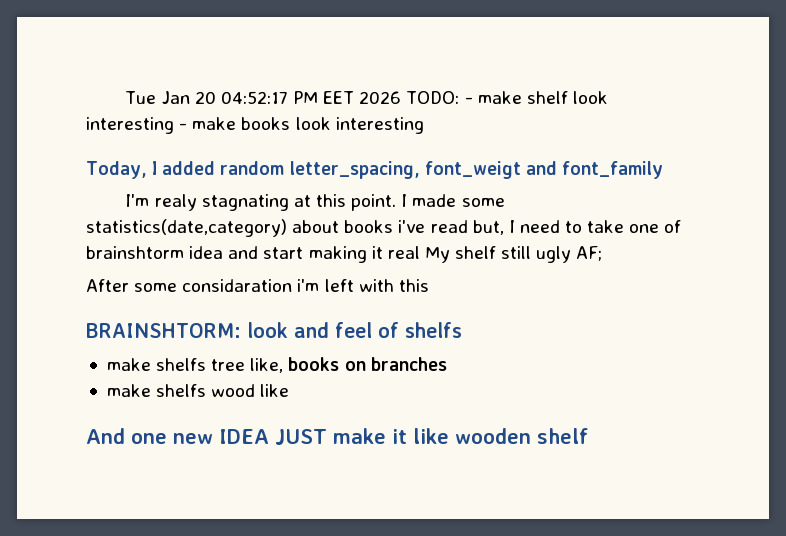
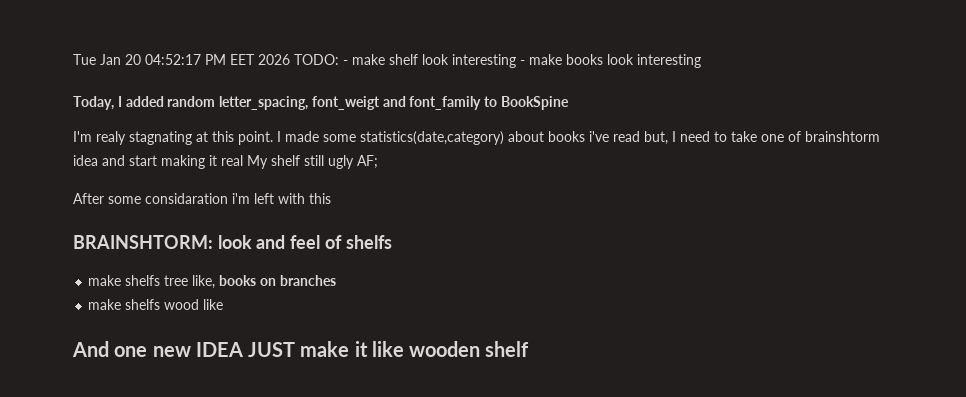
- Today, I added random letter_spacing, font_weigt and font_family
+ Today, I added random letter_spacing, font_weigt and font_family to BookSpine

